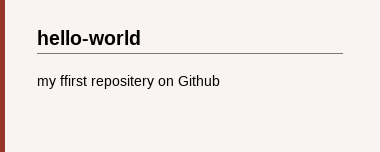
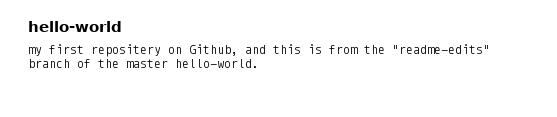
- my ffirst repositery on Github
+ my first repositery on Github, and this is from the "readme-edits" branch of the master hello-world.

